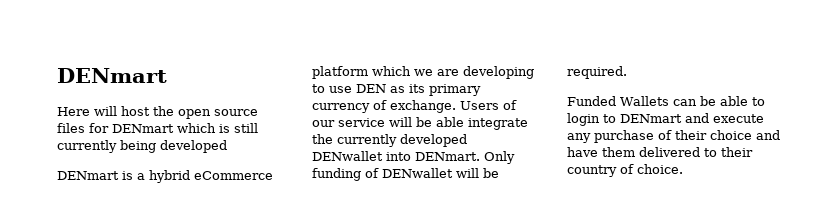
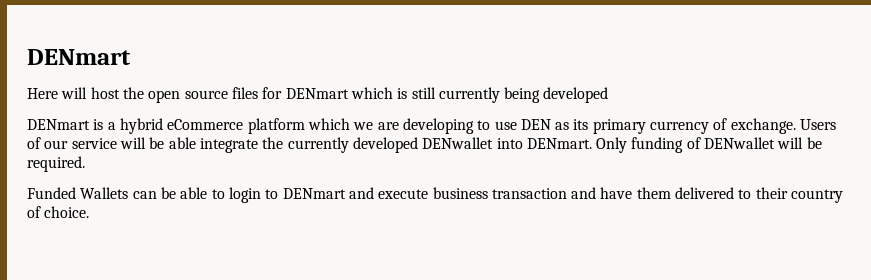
- Funded Wallets can be able to login to DENmart and execute any purchase of their choice and have them delivered to their country of choice.
+ Funded Wallets can be able to login to DENmart and execute business transaction and have them delivered to their country of choice.

